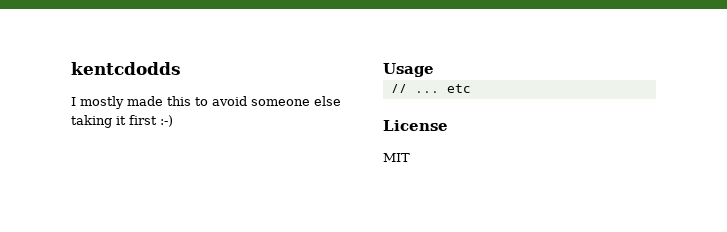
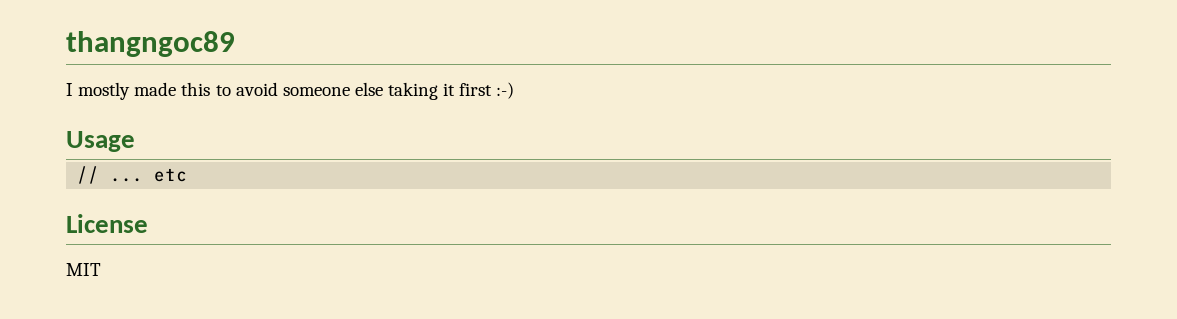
- kentcdodds
+ thangngoc89

